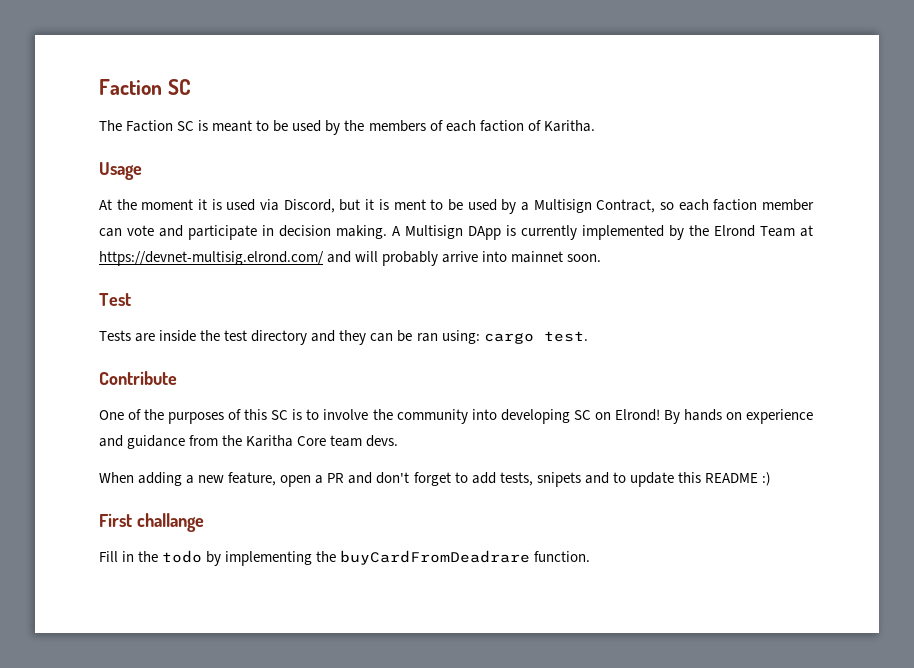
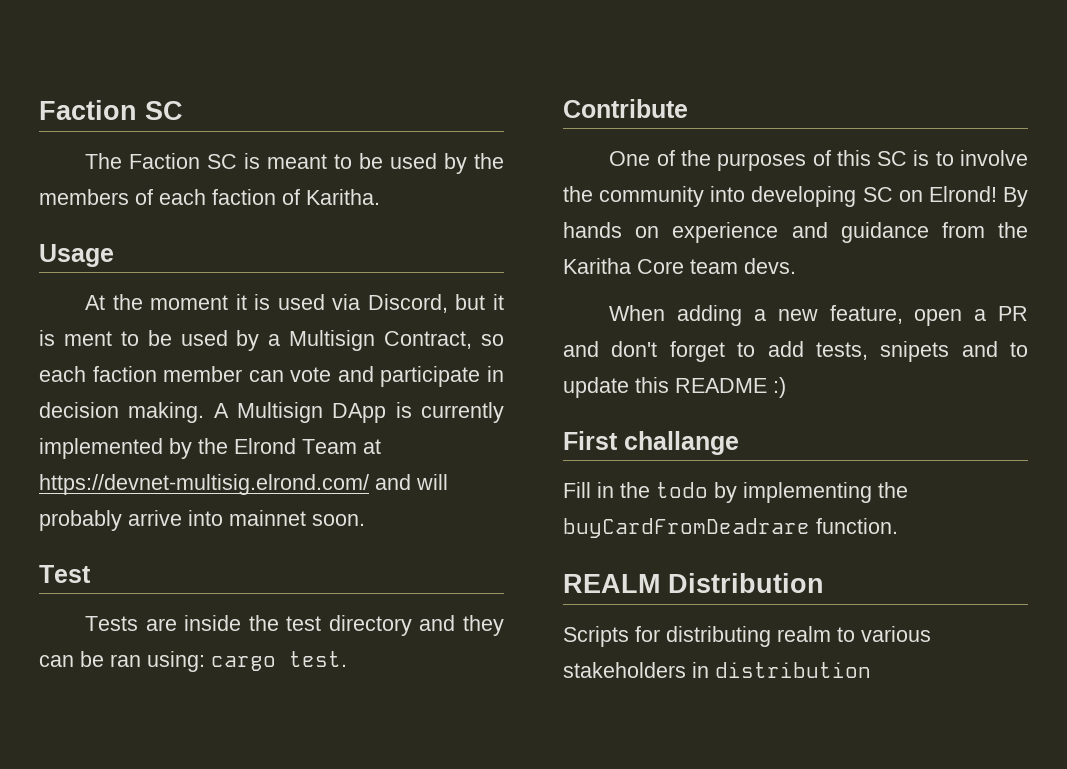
+ REALM Distribution
+ Scripts for distributing realm to various stakeholders in distribution

